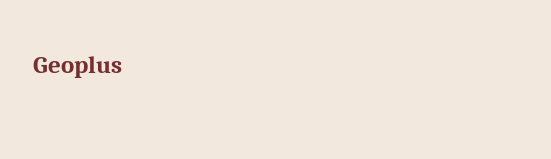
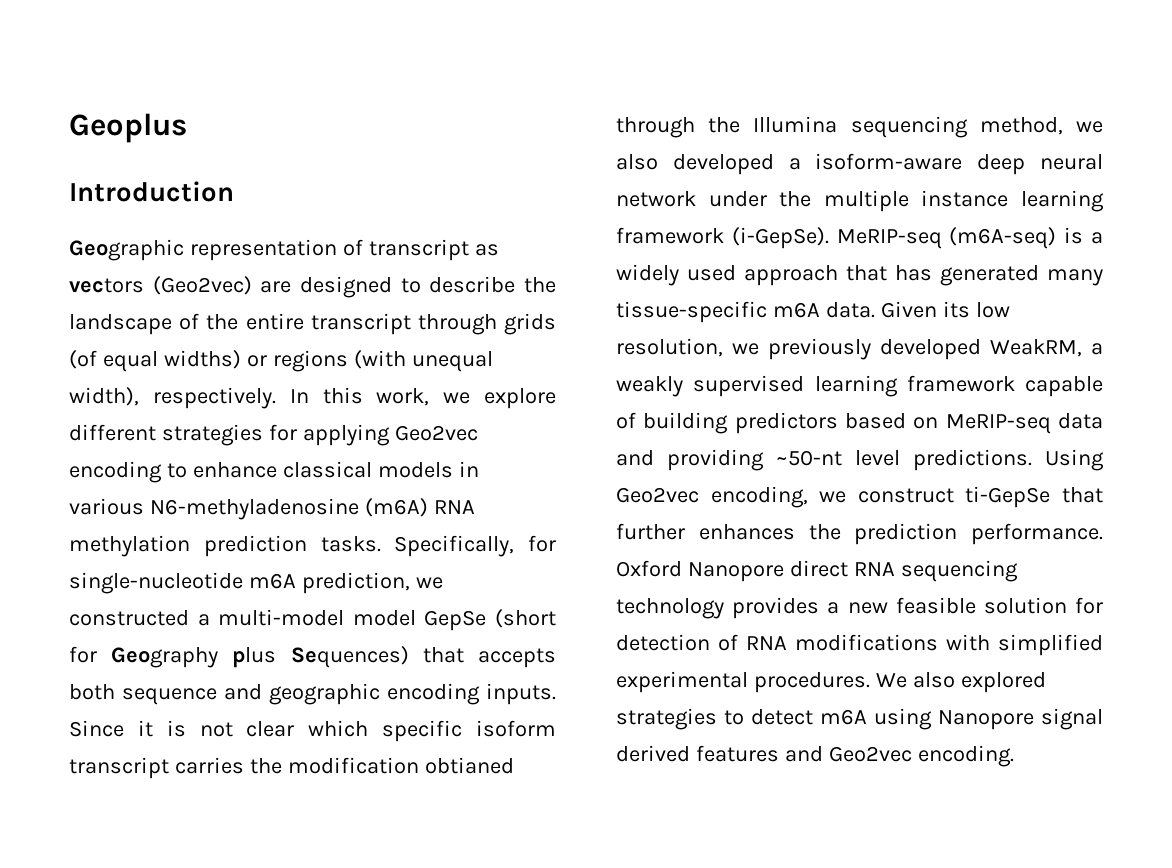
+ Introduction
+ Geographic representation of transcript as vectors (Geo2vec) are designed to describe the landscape of the entire transcript through grids (of equal widths) or regions (with unequal width), respectively. In this work, we explore different strategies for applying Geo2vec encoding to enhance classical models in various N6-methyladenosine (m6A) RNA methylation prediction tasks. Specifically, for single-nucleotide m6A prediction, we constructed a multi-model model GepSe (short for Geography plus Sequences) that accepts both sequence and geographic encoding inputs. Since it is not clear which specific isoform transcript carries the modification obtianed through the Illumina sequencing method, we also developed a isoform-aware deep neural network under the multiple instance learning framework (i-GepSe). MeRIP-seq (m6A-seq) is a widely used approach that has generated many tissue-specific m6A data. Given its low resolution, we previously developed WeakRM, a weakly supervised learning framework capable of building predictors based on MeRIP-seq data and providing ~50-nt level predictions. Using Geo2vec encoding, we construct ti-GepSe that further enhances the prediction performance. Oxford Nanopore direct RNA sequencing technology provides a new feasible solution for detection of RNA modifications with simplified experimental procedures. We also explored strategies to detect m6A using Nanopore signal derived features and Geo2vec encoding.

